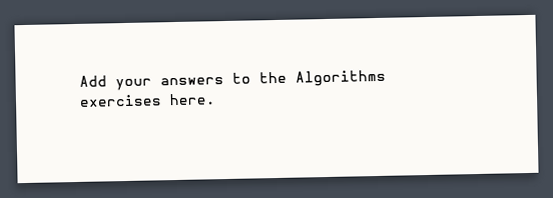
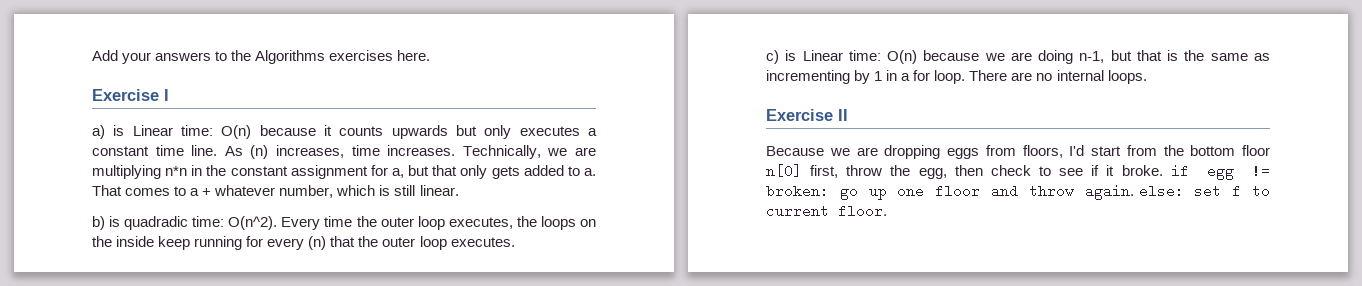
+ Exercise I
+ a) is Linear time: O(n) because it counts upwards but only executes a constant time line. As (n) increases, time increases. Technically, we are multiplying n*n in the constant assignment for a, but that only gets added to a. That comes to a + whatever number, which is still linear.
+ b) is quadradic time: O(n^2). Every time the outer loop executes, the loops on the inside keep running for every (n) that the outer loop executes.
+ c) is Linear time: O(n) because we are doing n-1, but that is the same as incrementing by 1 in a for loop. There are no internal loops.
+ Exercise II
+ Because we are dropping eggs from floors, I'd start from the bottom floor n[0] first, throw the egg, then check to see if it broke. if egg != broken: go up one floor and throw again. else: set f to current floor.

